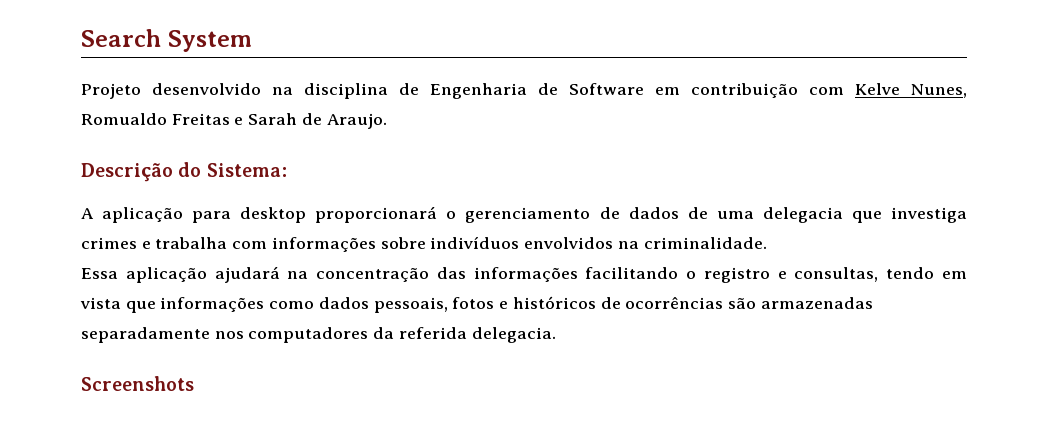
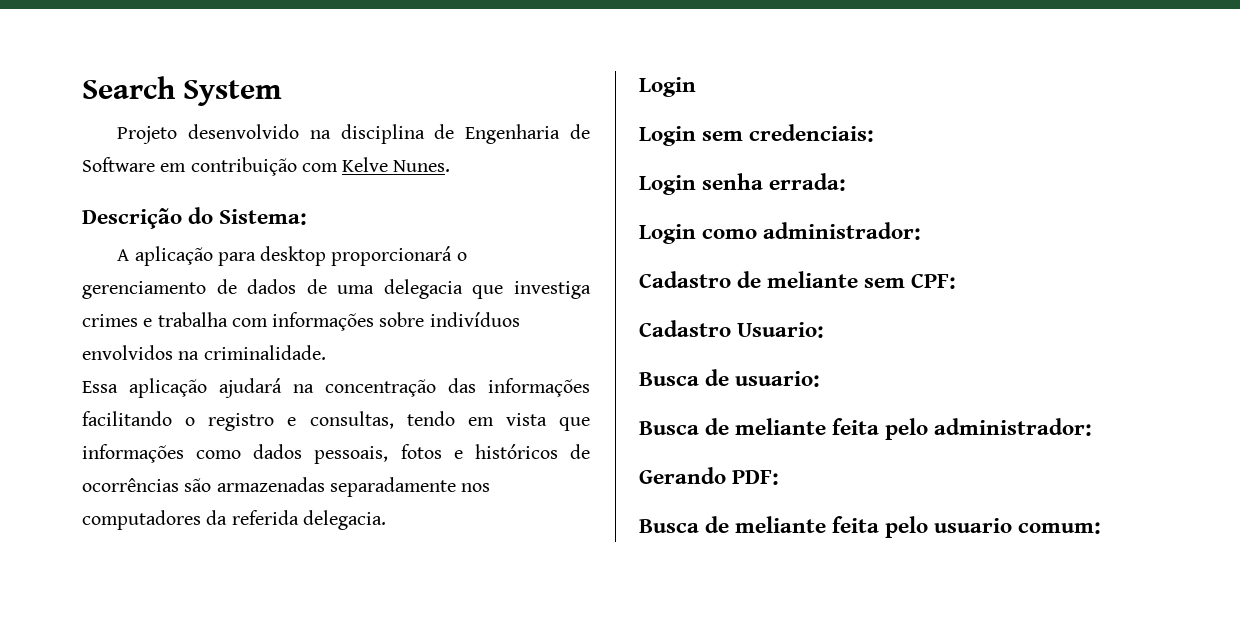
- Projeto desenvolvido na disciplina de Engenharia de Software em contribuição com Kelve Nunes, Romualdo Freitas e Sarah de Araujo.
+ Projeto desenvolvido na disciplina de Engenharia de Software em contribuição com Kelve Nunes.
  Essa aplicação ajudará na concentração das informações facilitando o registro e consultas, tendo em vista que informações como dados pessoais, fotos e históricos de ocorrências são armazenadas separadamente nos computadores da referida delegacia.
- Screenshots
+ Login
+ Login sem credenciais:
+ Login senha errada:
+ Login como administrador:
+ Cadastro de meliante sem CPF:
+ Cadastro Usuario:
+ Busca de usuario:
+ Busca de meliante feita pelo administrador:
+ Gerando PDF:
+ Busca de meliante feita pelo usuario comum:

